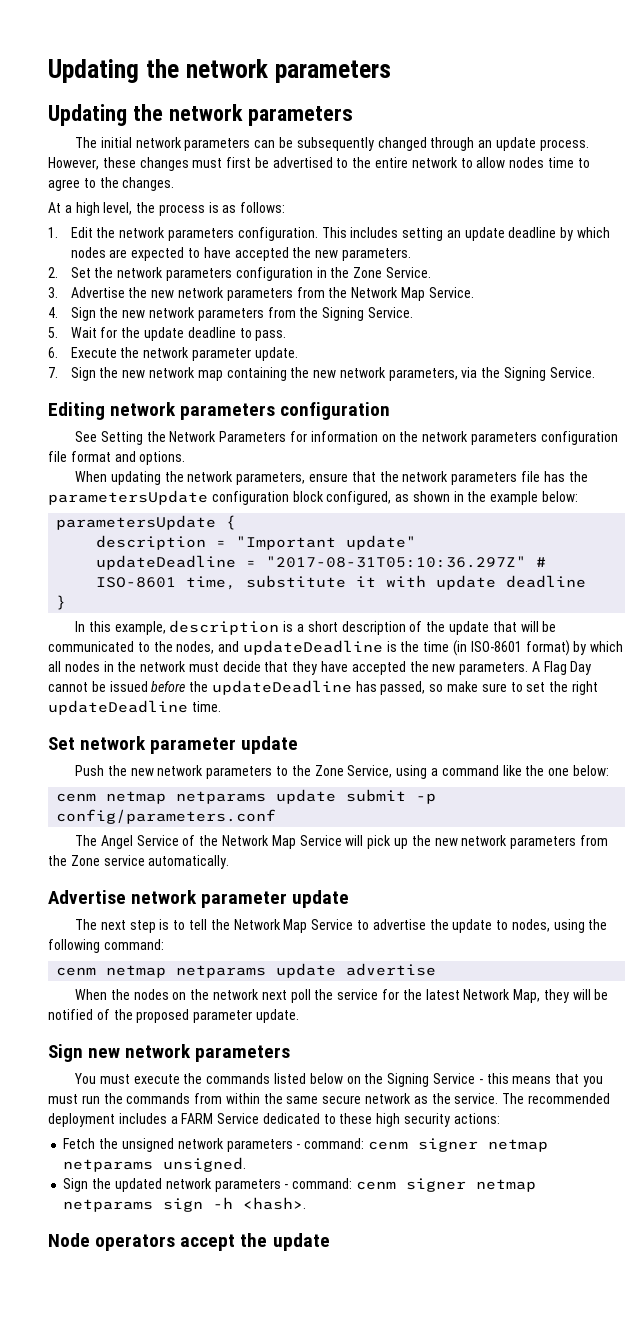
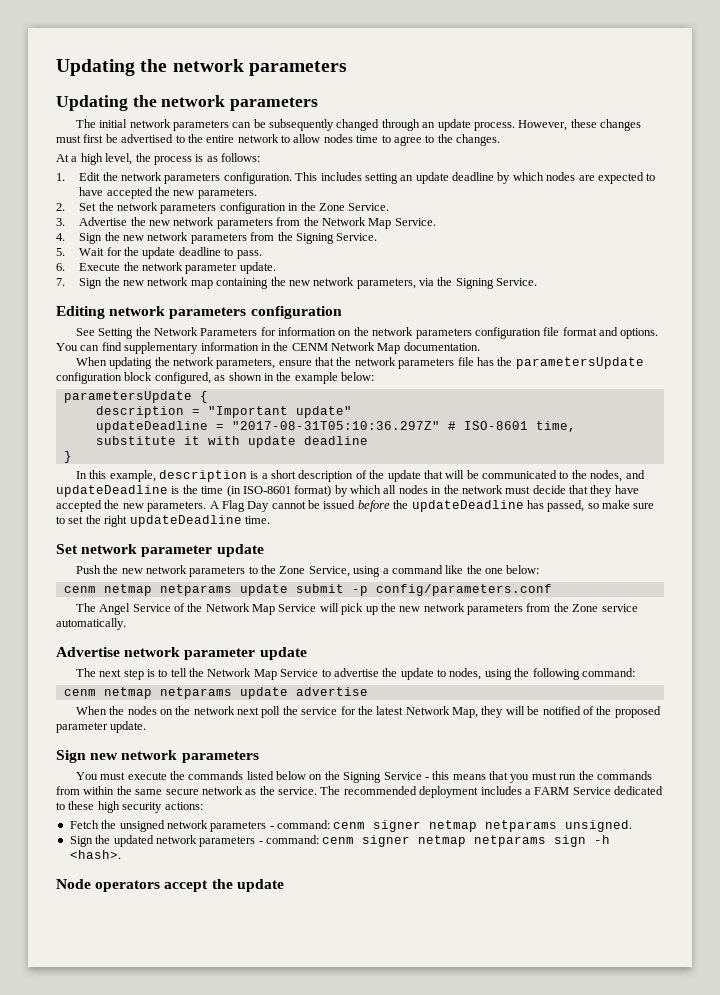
+ You can find supplementary information in the CENM Network Map documentation.

